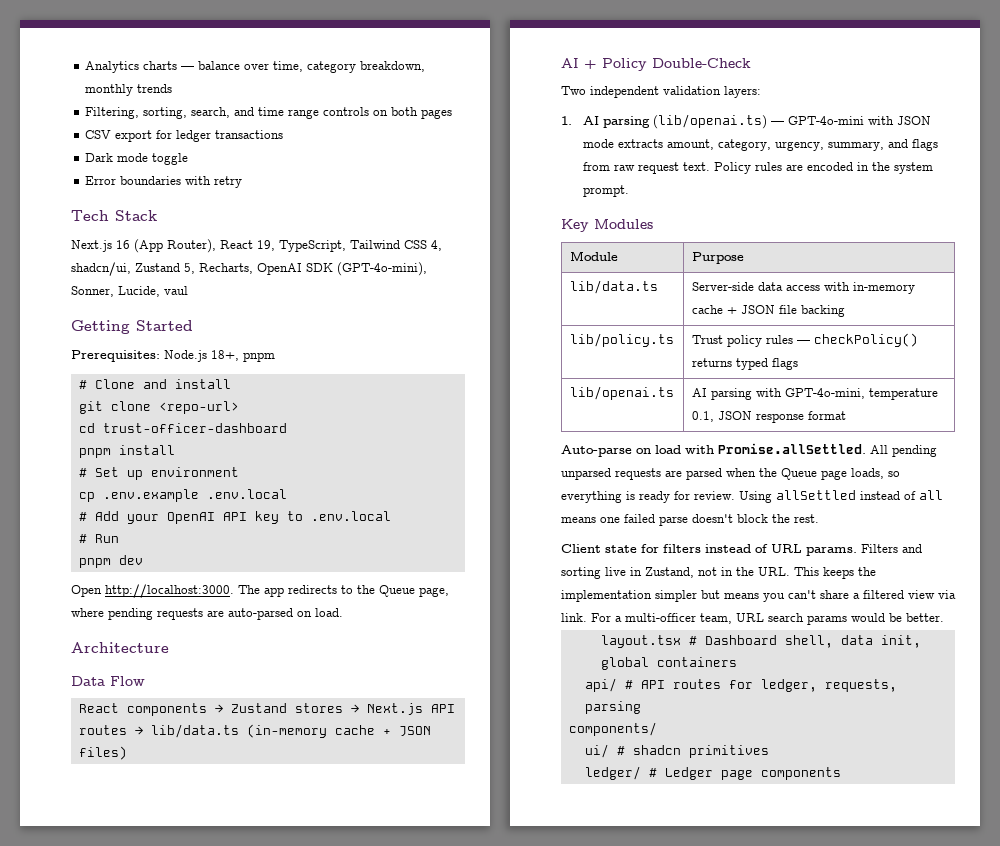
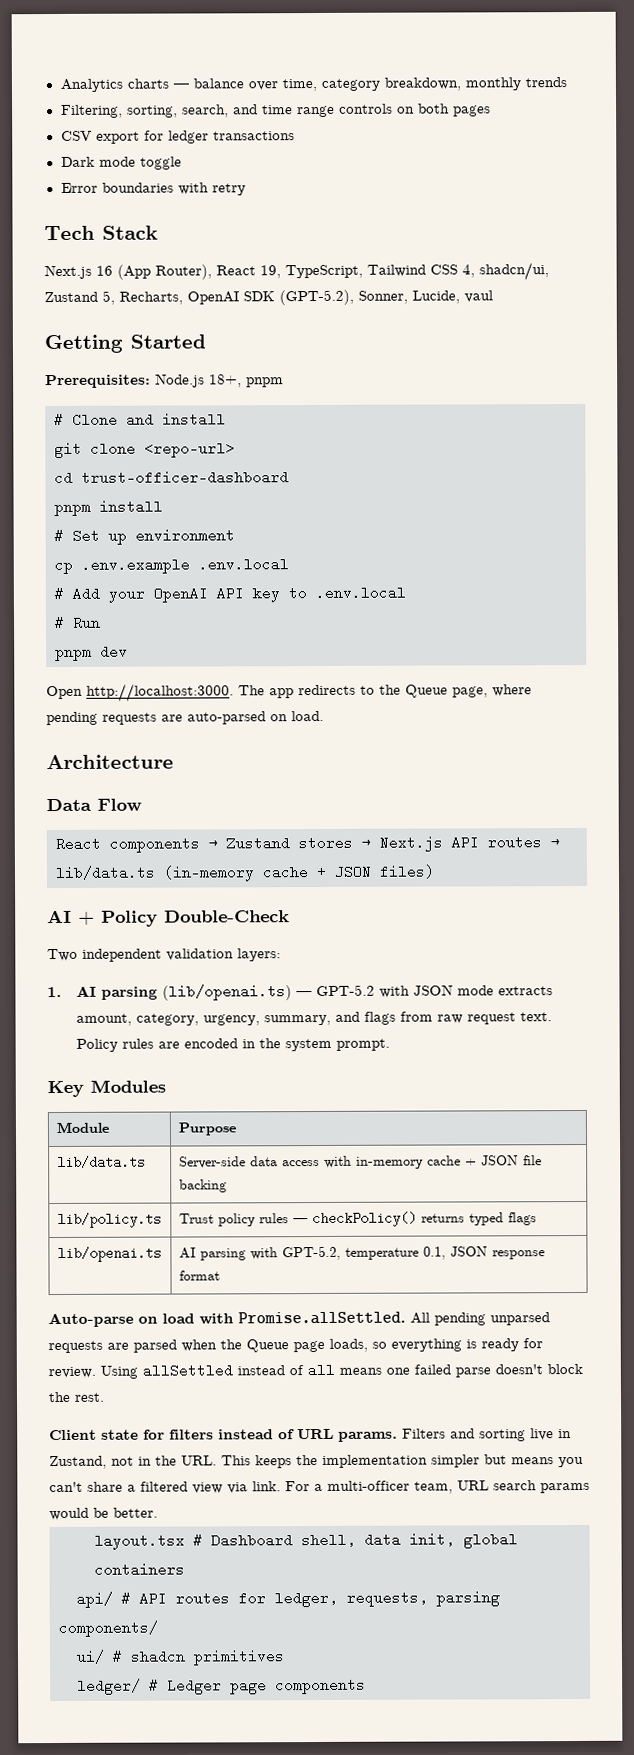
- Next.js 16 (App Router), React 19, TypeScript, Tailwind CSS 4, shadcn/ui, Zustand 5, Recharts, OpenAI SDK (GPT-4o-mini), Sonner, Lucide, vaul
+ Next.js 16 (App Router), React 19, TypeScript, Tailwind CSS 4, shadcn/ui, Zustand 5, Recharts, OpenAI SDK (GPT-5.2), Sonner, Lucide, vaul
- 1. AI parsing (lib/openai.ts) — GPT-4o-mini with JSON mode extracts amount, category, urgency, summary, and flags from raw request text.
+ 1. AI parsing (lib/openai.ts) — GPT-5.2 with JSON mode extracts amount, category, urgency, summary, and flags from raw request text.
- lib/openai.ts | AI parsing with GPT-4o-mini, temperature 0.1, JSON response format
+ lib/openai.ts | AI parsing with GPT-5.2, temperature 0.1, JSON response format

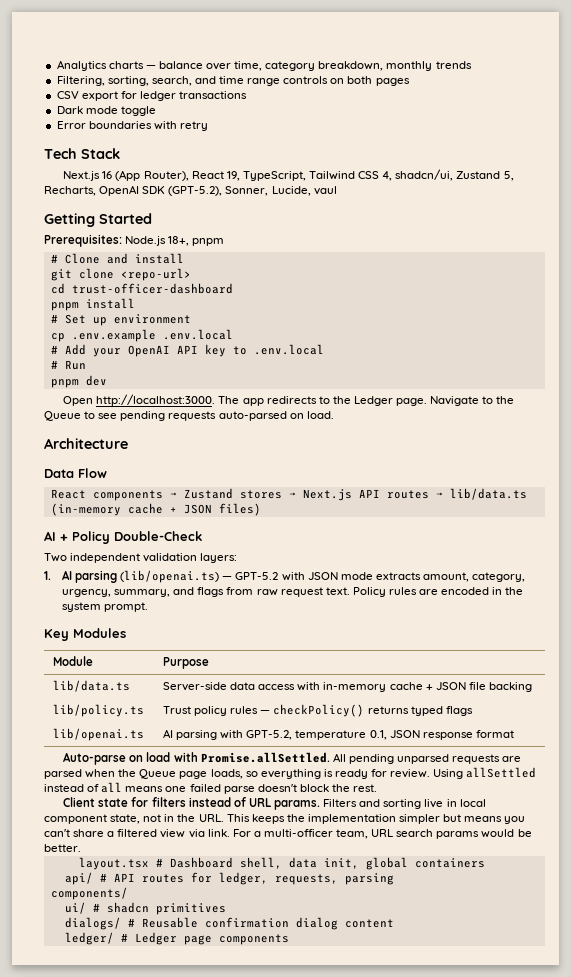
- The app redirects to the Queue page, where pending requests are auto-parsed on load.
+ The app redirects to the Ledger page. Navigate to the Queue to see pending requests auto-parsed on load.
- Filters and sorting live in Zustand, not in the URL. This keeps the implementation simpler but means you can't share a filtered view via link.
+ Filters and sorting live in local component state, not in the URL. This keeps the implementation simpler but means you can't share a filtered view via link.
+ dialogs/ # Reusable confirmation dialog content

